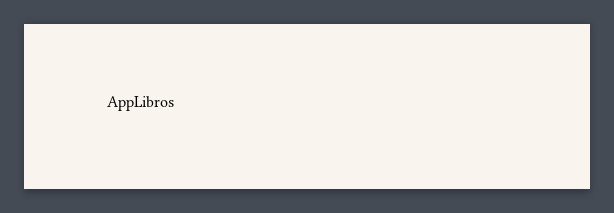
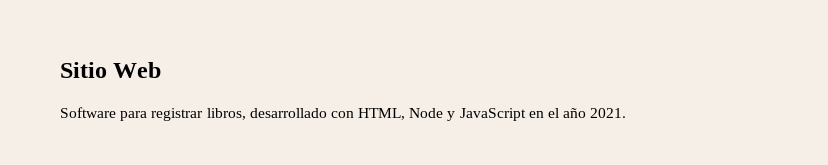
- AppLibros
+ Sitio Web
+ Software para registrar libros, desarrollado con HTML, Node y JavaScript en el año 2021.

